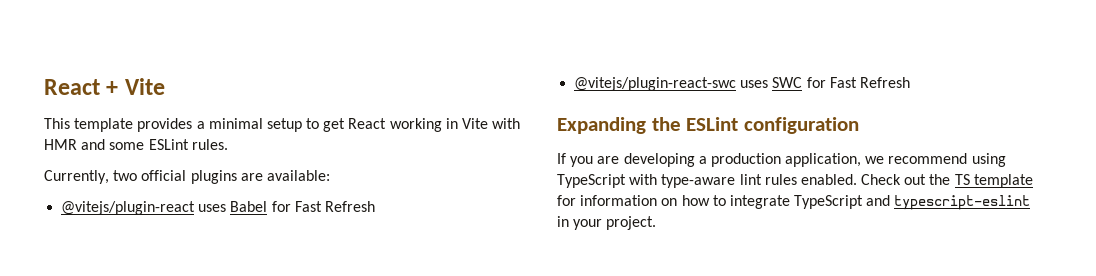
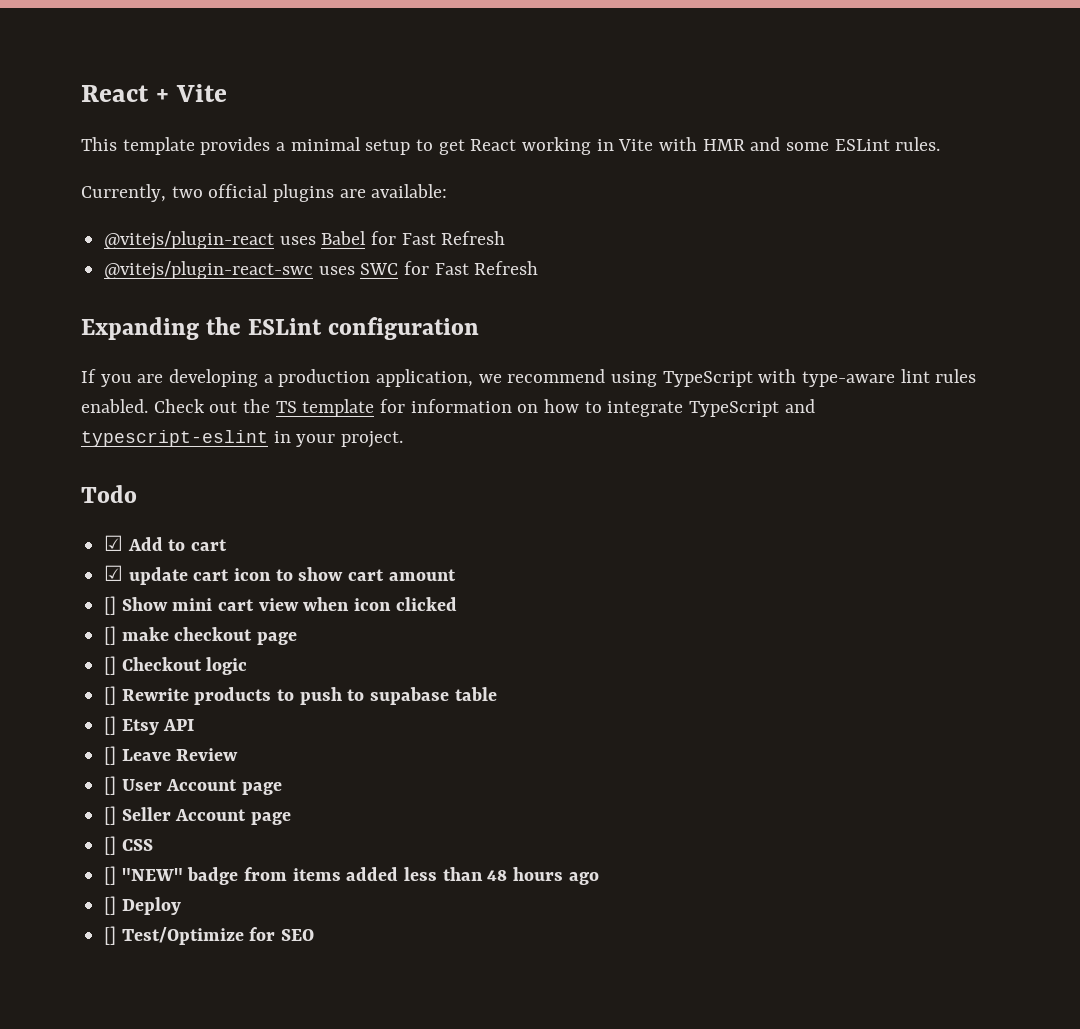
+ Todo
+ ☑ Add to cart
+ ☑ update cart icon to show cart amount
+ [] Show mini cart view when icon clicked
+ [] make checkout page
+ [] Checkout logic
+ [] Rewrite products to push to supabase table
+ [] Etsy API
+ [] Leave Review
+ [] User Account page
+ [] Seller Account page
+ [] CSS
+ [] "NEW" badge from items added less than 48 hours ago
+ [] Deploy
+ [] Test/Optimize for SEO

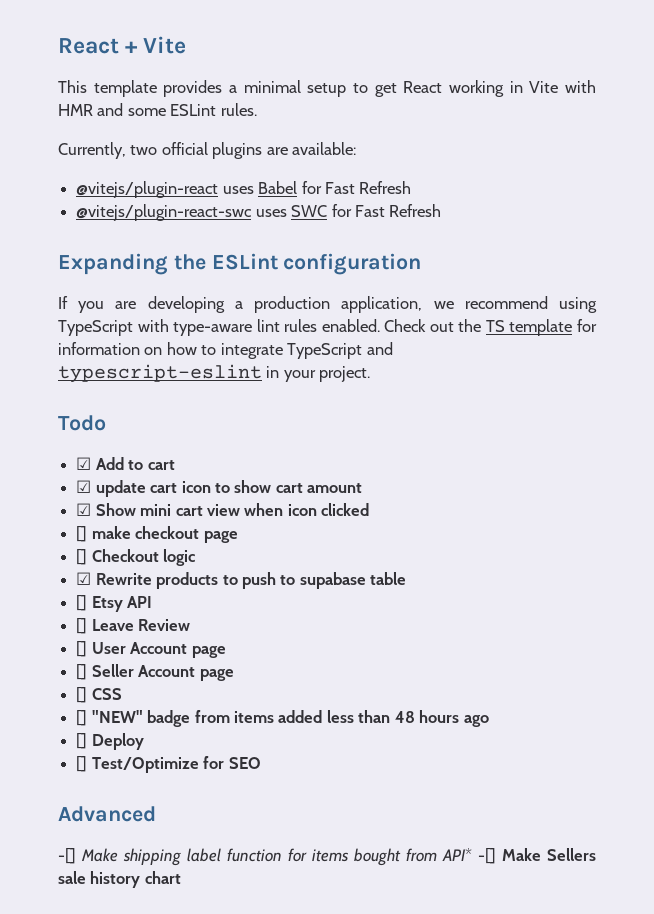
- [] Show mini cart view when icon clicked
+ ☑ Show mini cart view when icon clicked
- [] Rewrite products to push to supabase table
+ ☑ Rewrite products to push to supabase table
+ Advanced
+ -[] Make shipping label function for items bought from API* -[] Make Sellers sale history chart

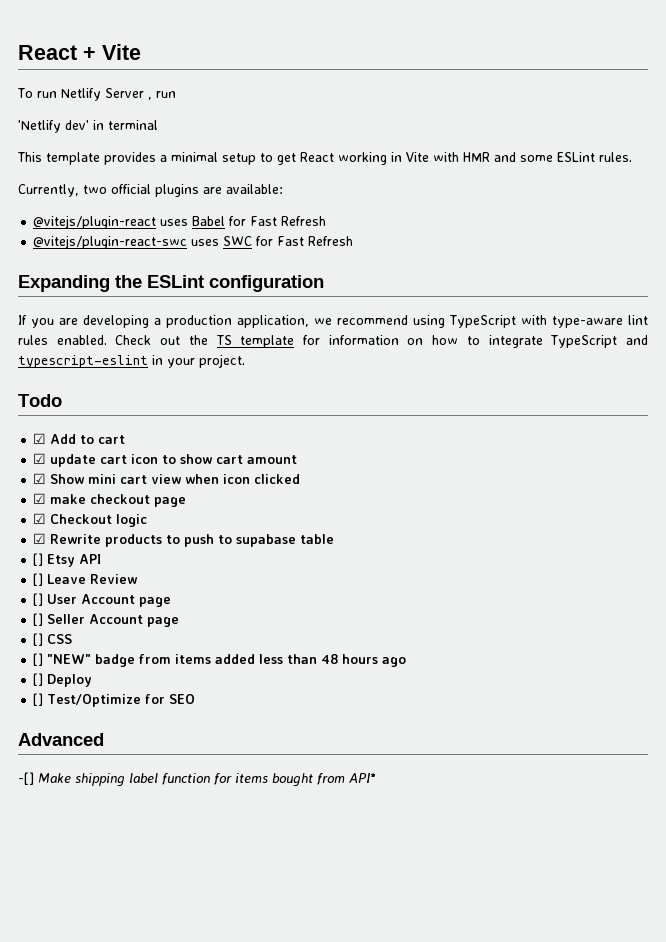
+ To run Netlify Server , run
+ 'Netlify dev' in terminal
- [] make checkout page
+ ☑ make checkout page
- [] Checkout logic
+ ☑ Checkout logic
- -[] Make shipping label function for items bought from API* -[] Make Sellers sale history chart
+ -[] Make shipping label function for items bought from API*

